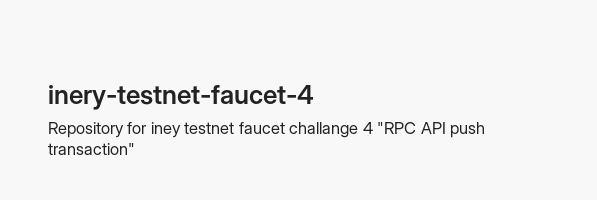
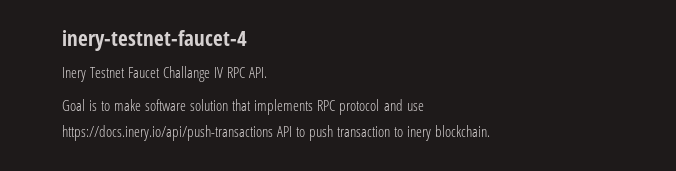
- Repository for iney testnet faucet challange 4 "RPC API push transaction"
+ Inery Testnet Faucet Challange IV RPC API.
+ Goal is to make software solution that implements RPC protocol and use https://docs.inery.io/api/push-transactions API to push transaction to inery blockchain.

